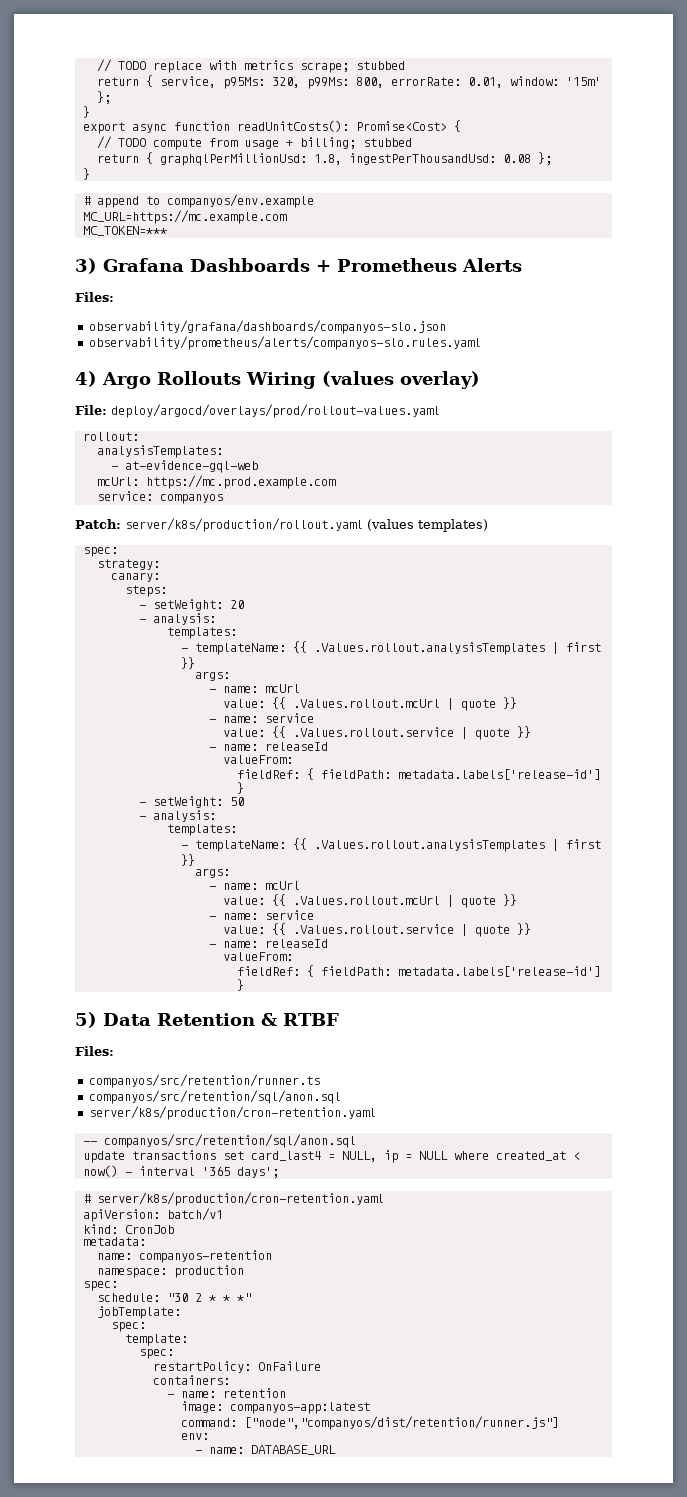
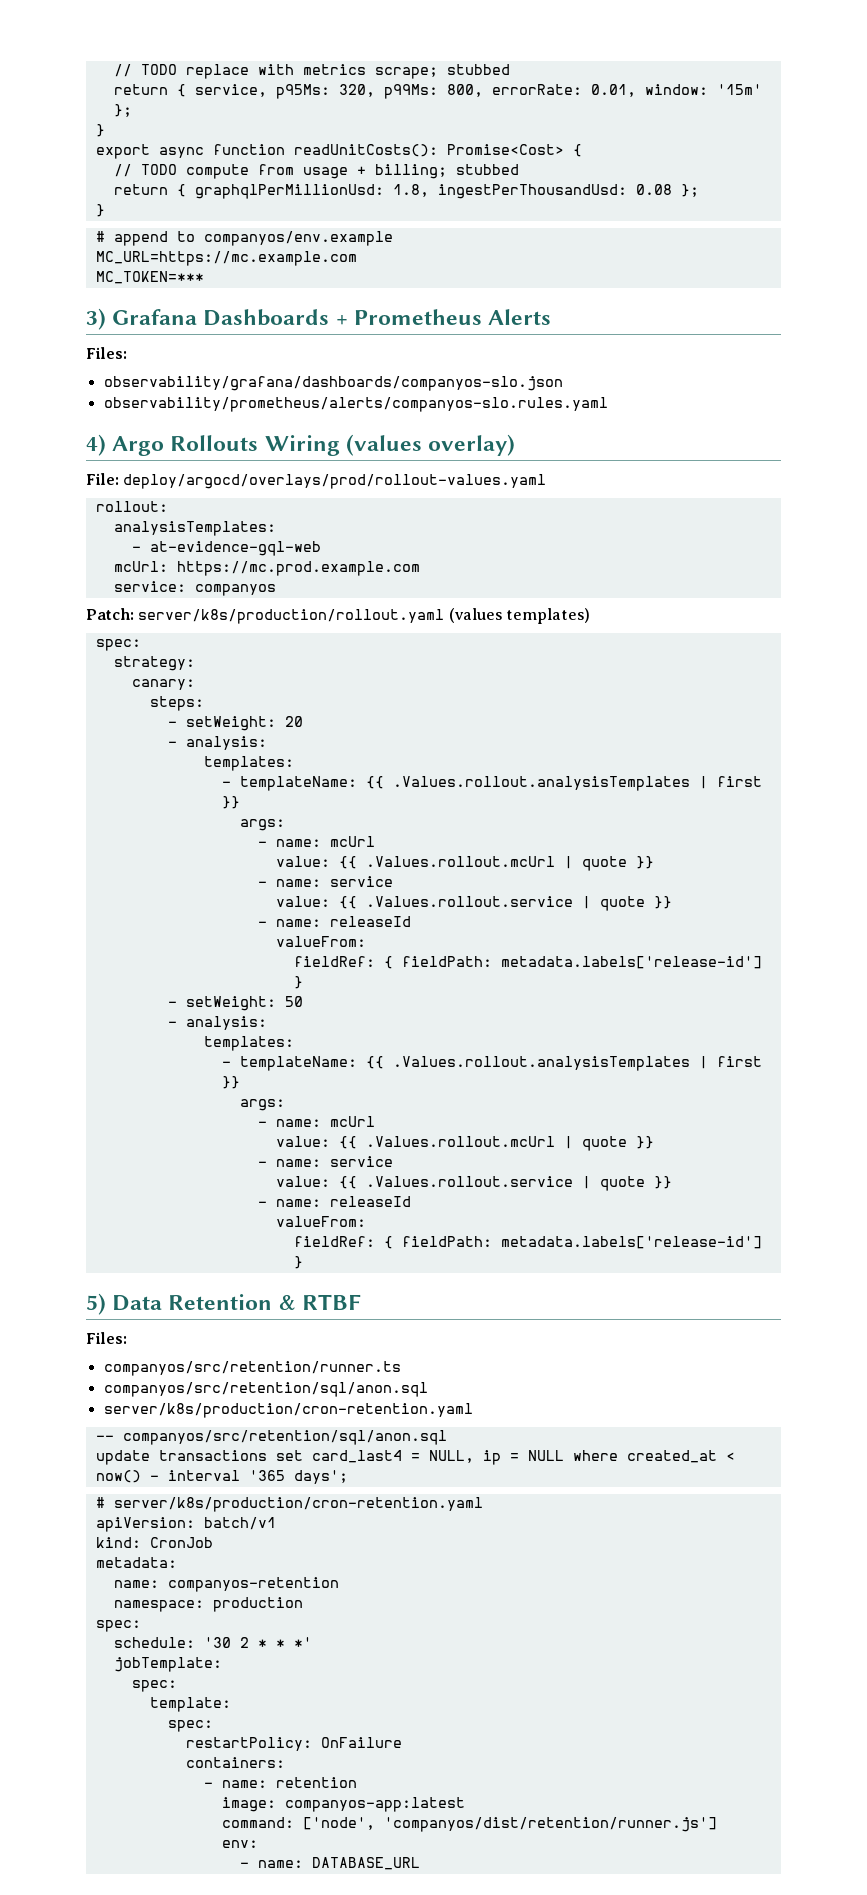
- schedule: "30 2 * * *"
+ schedule: '30 2 * * *'
- command: ["node","companyos/dist/retention/runner.js"]
+ command: ['node', 'companyos/dist/retention/runner.js']

